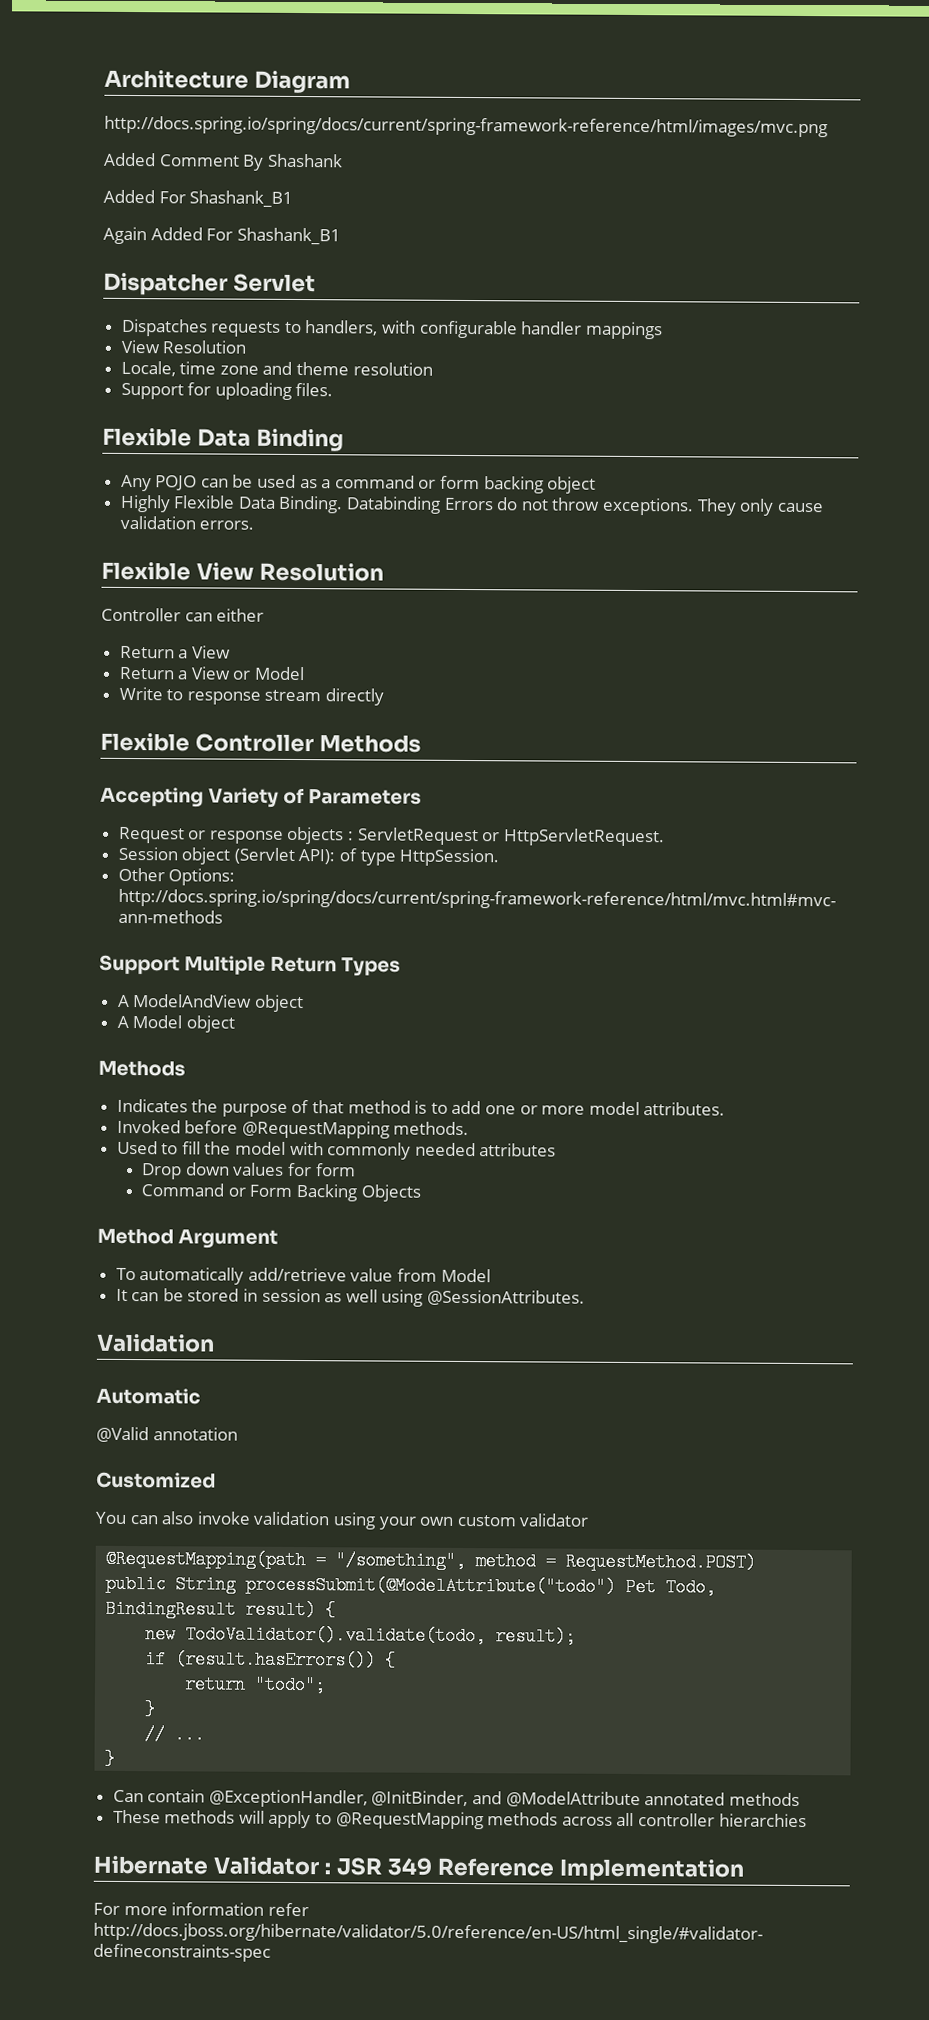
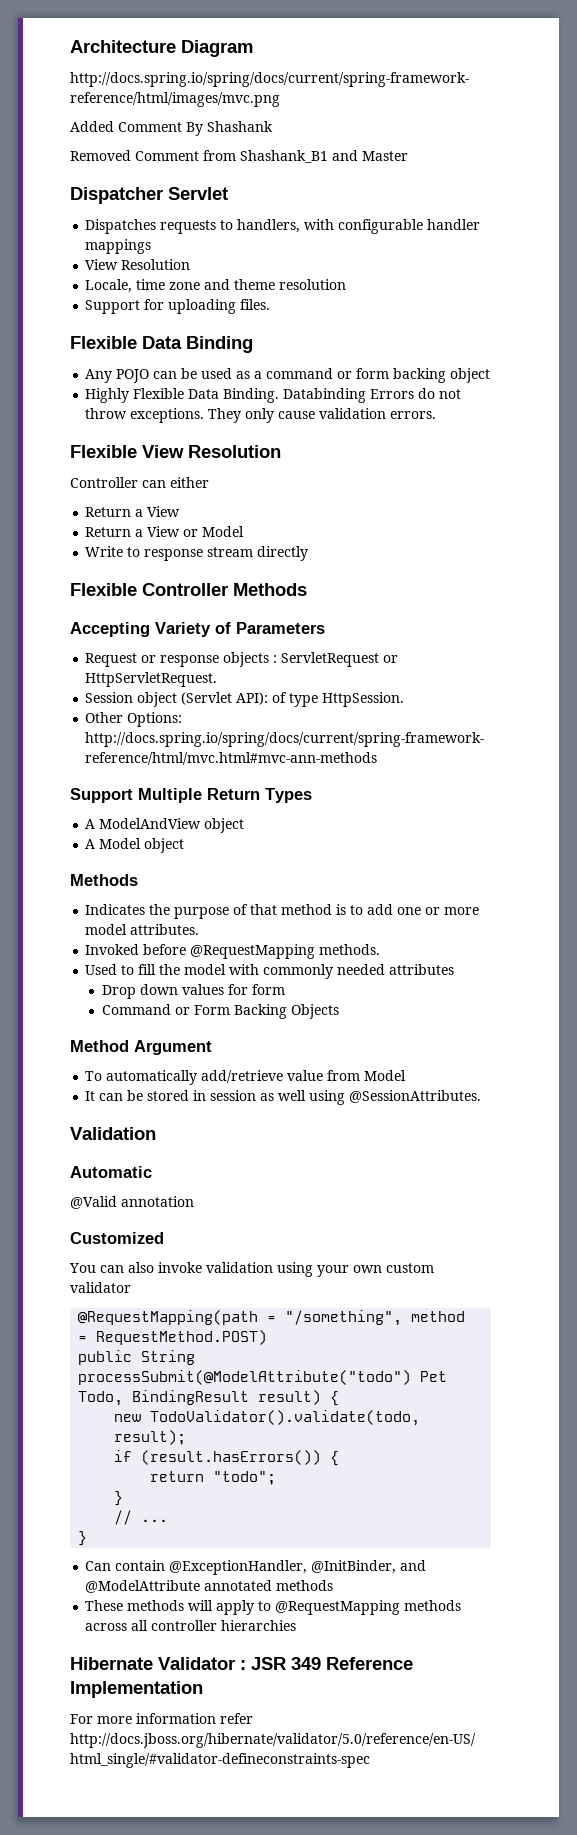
  Added Comment By Shashank
- Added For Shashank_B1
- Again Added For Shashank_B1
+ Removed Comment from Shashank_B1 and Master

